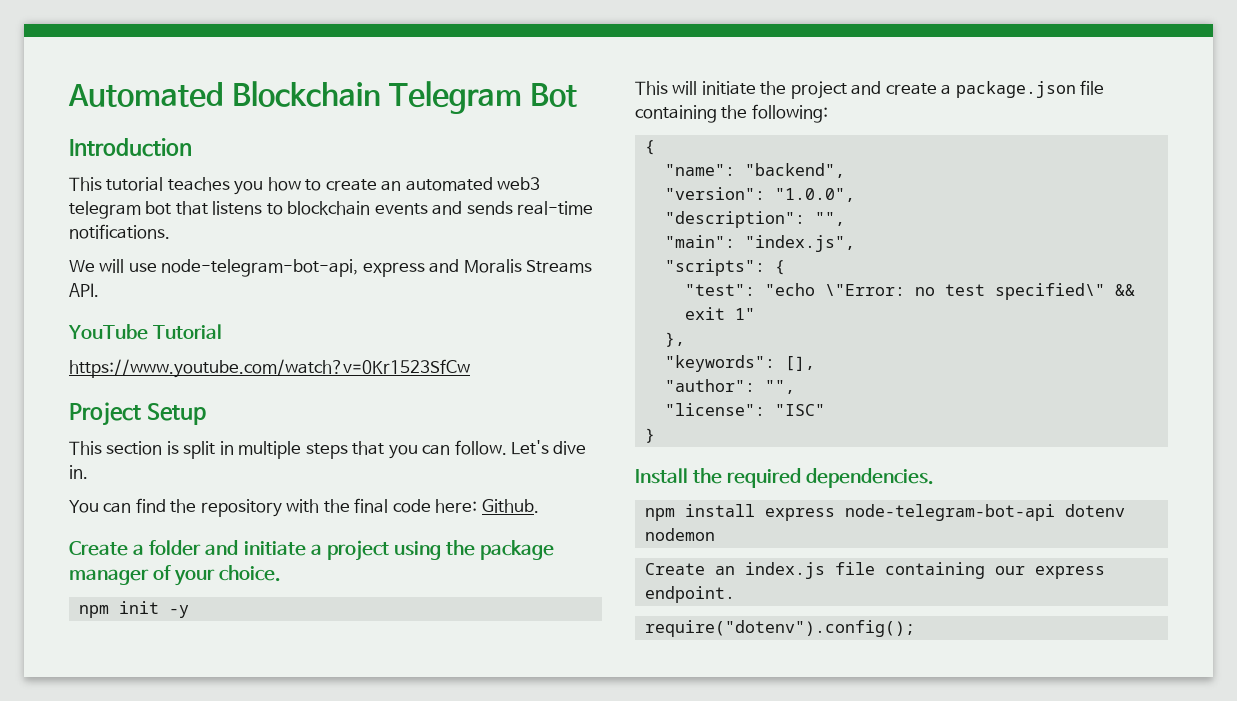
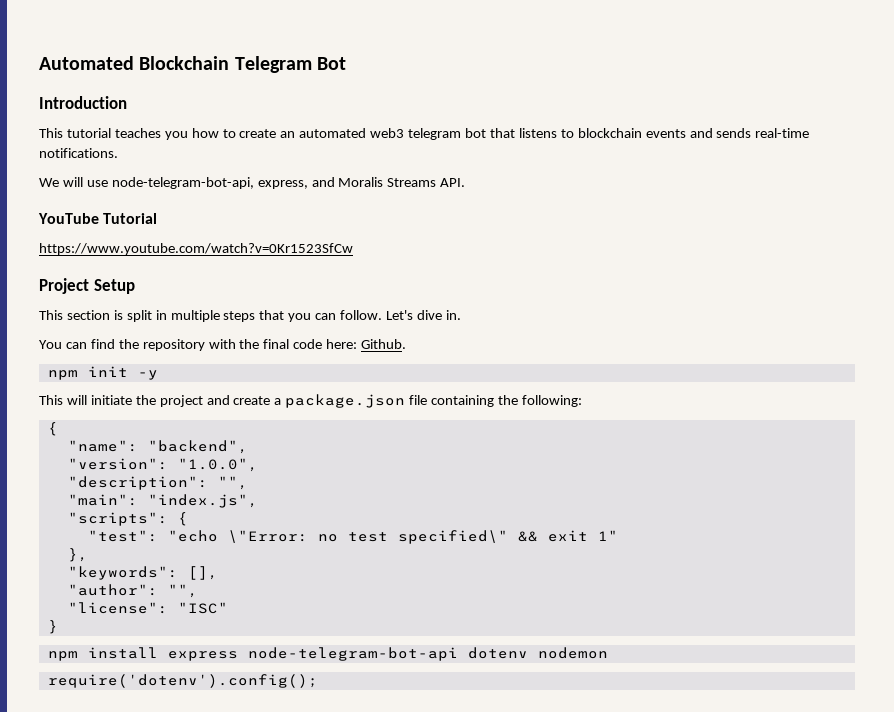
- We will use node-telegram-bot-api, express and Moralis Streams API.
+ We will use node-telegram-bot-api, express, and Moralis Streams API.
- Create a folder and initiate a project using the package manager of your choice.
- Install the required dependencies.
- Create an index.js file containing our express endpoint.
- require("dotenv").config();
+ require('dotenv').config();

